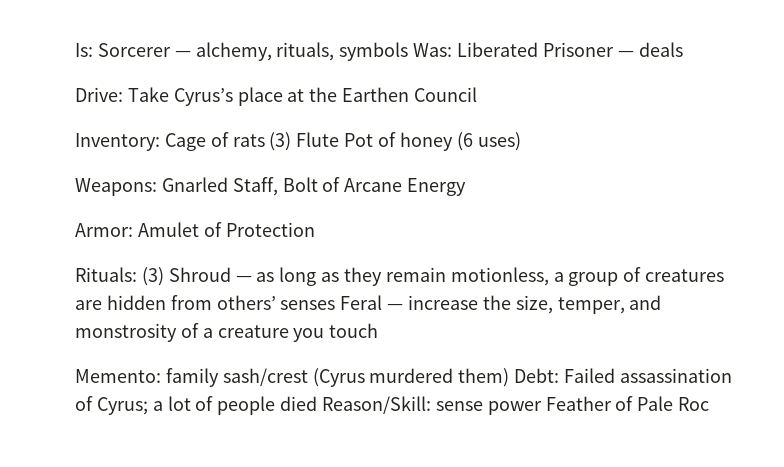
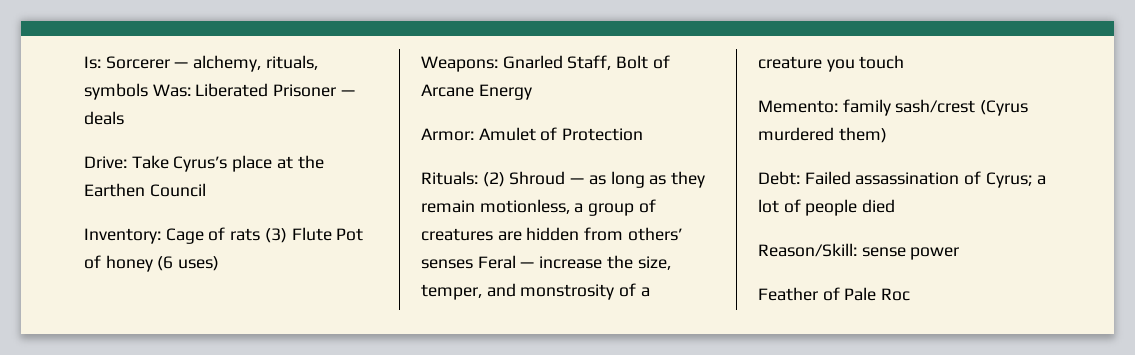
- Rituals: (3) Shroud — as long as they remain motionless, a group of creatures are hidden from others’ senses Feral — increase the size, temper, and monstrosity of a creature you touch
+ Rituals: (2) Shroud — as long as they remain motionless, a group of creatures are hidden from others’ senses Feral — increase the size, temper, and monstrosity of a creature you touch
- Memento: family sash/crest (Cyrus murdered them) Debt: Failed assassination of Cyrus; a lot of people died Reason/Skill: sense power Feather of Pale Roc
+ Memento: family sash/crest (Cyrus murdered them)
+ Debt: Failed assassination of Cyrus; a lot of people died
+ Reason/Skill: sense power
+ Feather of Pale Roc

